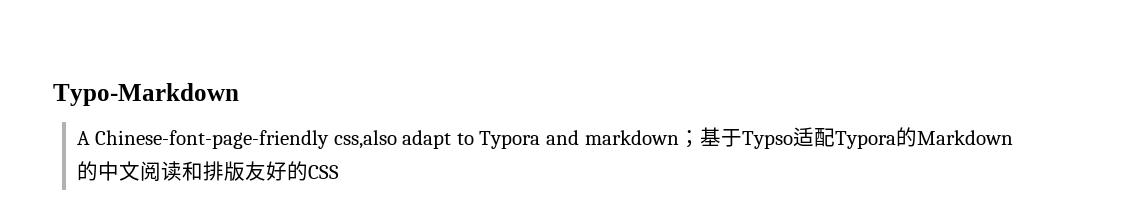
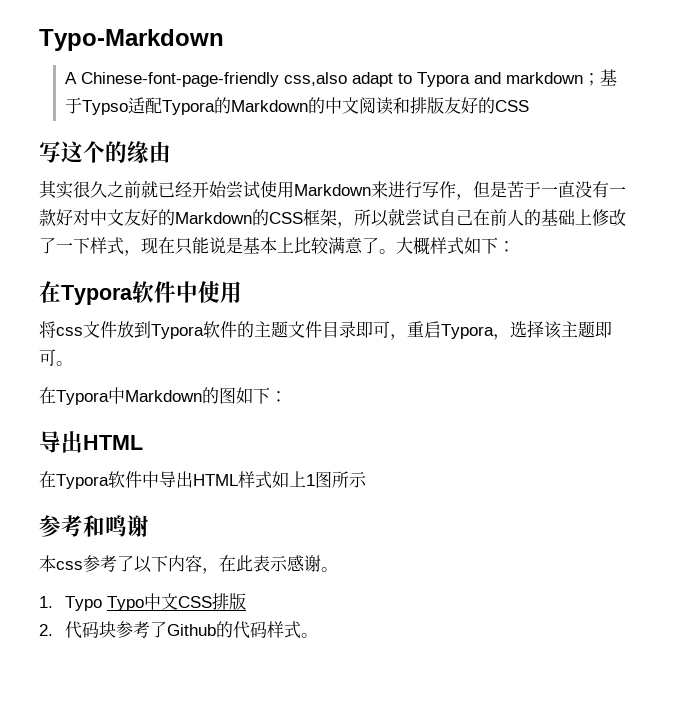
+ 写这个的缘由
+ 其实很久之前就已经开始尝试使用Markdown来进行写作，但是苦于一直没有一款好对中文友好的Markdown的CSS框架，所以就尝试自己在前人的基础上修改了一下样式，现在只能说是基本上比较满意了。大概样式如下：
+ 在Typora软件中使用
+ 将css文件放到Typora软件的主题文件目录即可，重启Typora，选择该主题即可。
+ 在Typora中Markdown的图如下：
+ 导出HTML
+ 在Typora软件中导出HTML样式如上1图所示
+ 参考和鸣谢
+ 本css参考了以下内容，在此表示感谢。
+ 1. Typo Typo中文CSS排版
+ 2.代码块参考了Github的代码样式。

